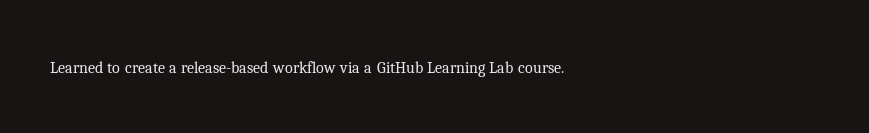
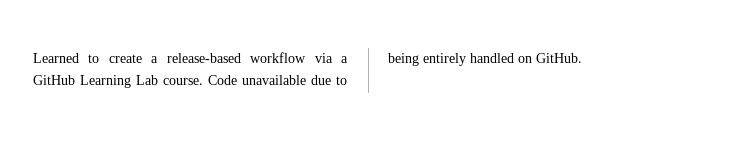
+ Code unavailable due to being entirely handled on GitHub.

